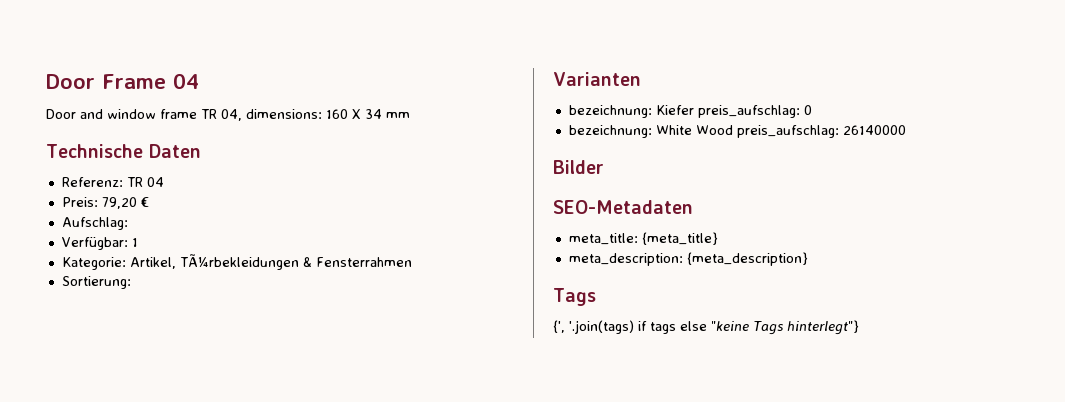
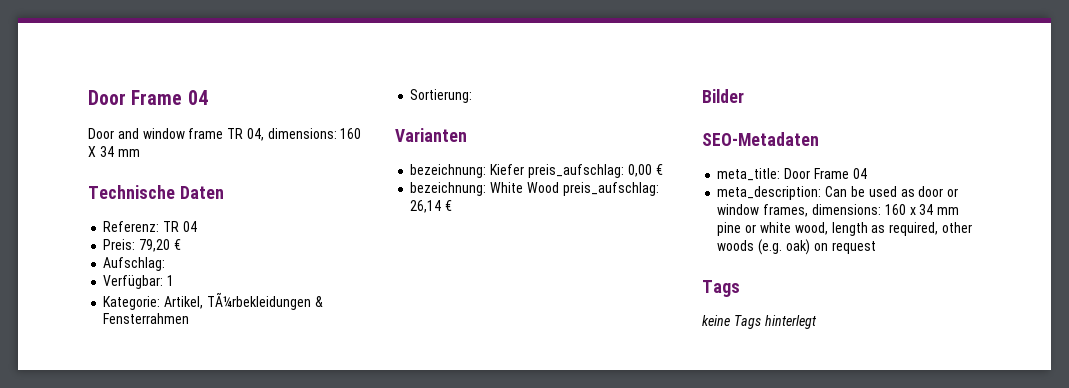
- bezeichnung: Kiefer preis_aufschlag: 0
+ bezeichnung: Kiefer preis_aufschlag: 0,00 €
- bezeichnung: White Wood preis_aufschlag: 26140000
+ bezeichnung: White Wood preis_aufschlag: 26,14 €
- meta_title: {meta_title}
- meta_description: {meta_description}
+ meta_title: Door Frame 04
+ meta_description: Can be used as door or window frames, dimensions: 160 x 34 mm pine or white wood, length as required, other woods (e.g. oak) on request
  Tags
- {', '.join(tags) if tags else "keine Tags hinterlegt"}
+ keine Tags hinterlegt

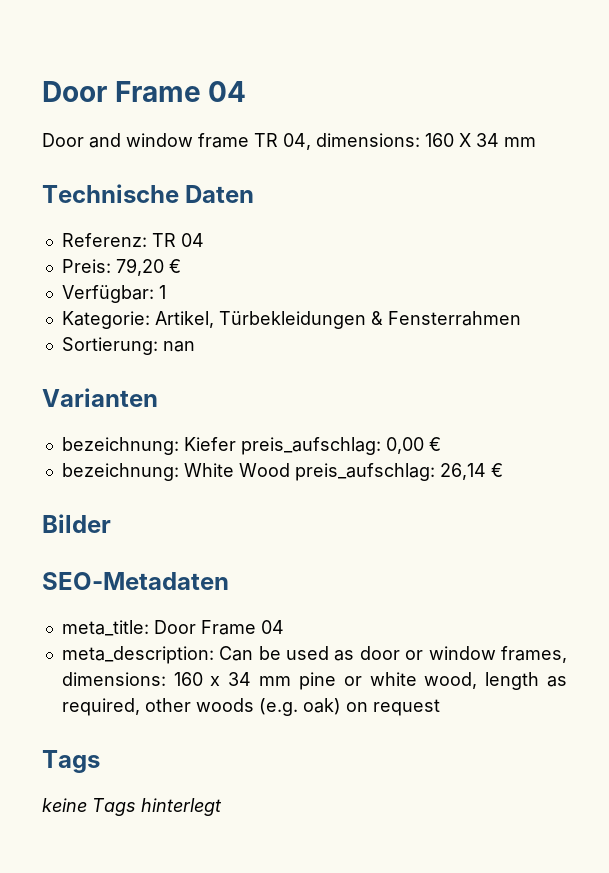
- Aufschlag:
- Kategorie: Artikel, TÃ¼rbekleidungen & Fensterrahmen
+ Kategorie: Artikel, Türbekleidungen & Fensterrahmen
- Sortierung:
+ Sortierung: nan

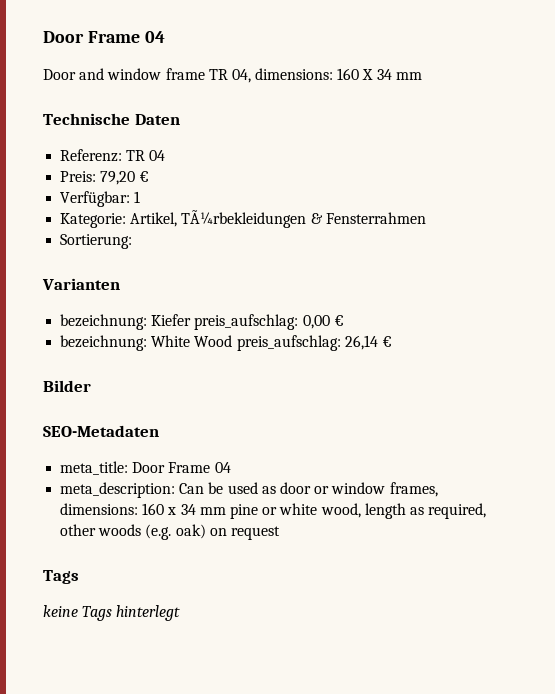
- Kategorie: Artikel, Türbekleidungen & Fensterrahmen
+ Kategorie: Artikel, TÃ¼rbekleidungen & Fensterrahmen
- Sortierung: nan
+ Sortierung:

